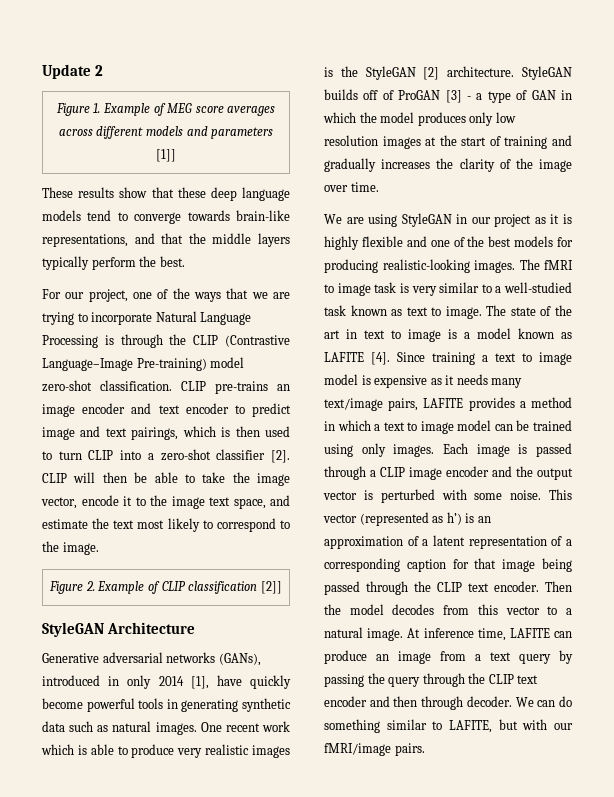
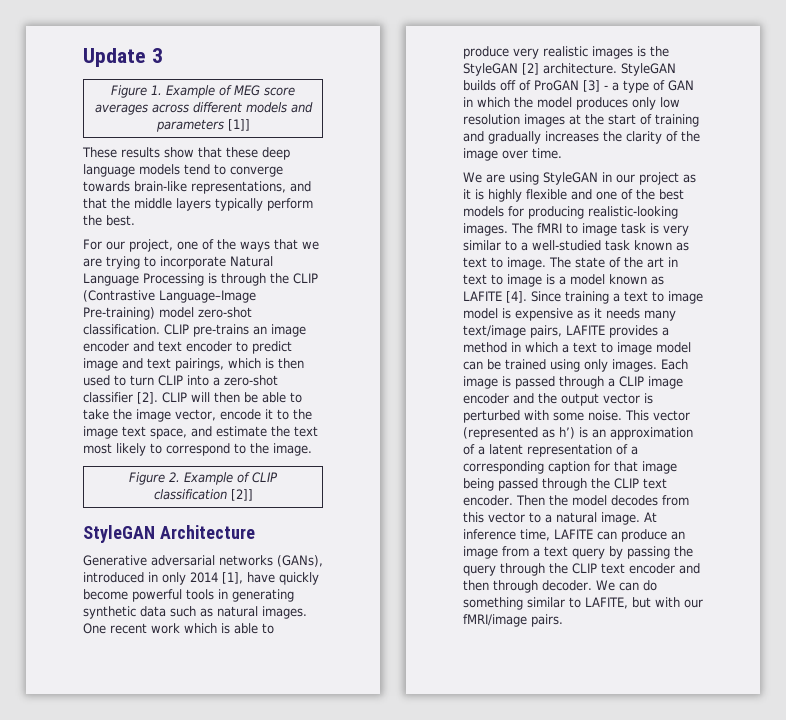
- Update 2
+ Update 3

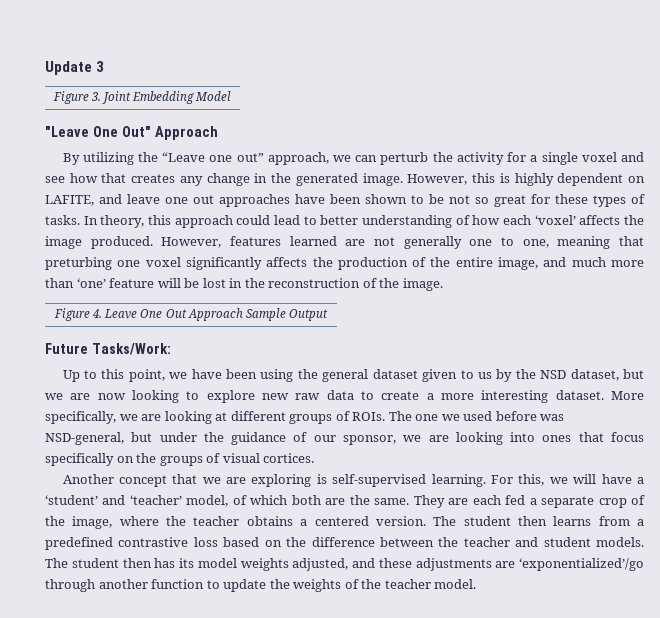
- Figure 1. Example of MEG score averages across different models and parameters [1]]
- These results show that these deep language models tend to converge towards brain-like representations, and that the middle layers typically perform the best.
- For our project, one of the ways that we are trying to incorporate Natural Language Processing is through the CLIP (Contrastive Language–Image Pre-training) model zero-shot classification. CLIP pre-trains an image encoder and text encoder to predict image and text pairings, which is then used to turn CLIP into a zero-shot classifier [2]. CLIP will then be able to take the image vector, encode it to the image text space, and estimate the text most likely to correspond to the image.
- Figure 2. Example of CLIP classification [2]]
- StyleGAN Architecture
- Generative adversarial networks (GANs), introduced in only 2014 [1], have quickly become powerful tools in generating synthetic data such as natural images. One recent work which is able to produce very realistic images is the StyleGAN [2] architecture. StyleGAN builds off of ProGAN [3] - a type of GAN in which the model produces only low resolution images at the start of training and gradually increases the clarity of the image over time.
- We are using StyleGAN in our project as it is highly flexible and one of the best models for producing realistic-looking images. The fMRI to image task is very similar to a well-studied task known as text to image. The state of the art in text to image is a model known as LAFITE [4]. Since training a text to image model is expensive as it needs many text/image pairs, LAFITE provides a method in which a text to image model can be trained using only images. Each image is passed through a CLIP image encoder and the output vector is perturbed with some noise. This vector (represented as h’) is an approximation of a latent representation of a corresponding caption for that image being passed through the CLIP text encoder. Then the model decodes from this vector to a natural image. At inference time, LAFITE can produce an image from a text query by passing the query through the CLIP text encoder and then through decoder. We can do something similar to LAFITE, but with our fMRI/image pairs.
+ Figure 3. Joint Embedding Model
+ "Leave One Out" Approach
+ By utilizing the “Leave one out” approach, we can perturb the activity for a single voxel and see how that creates any change in the generated image. However, this is highly dependent on LAFITE, and leave one out approaches have been shown to be not so great for these types of tasks. In theory, this approach could lead to better understanding of how each ‘voxel’ affects the image produced. However, features learned are not generally one to one, meaning that preturbing one voxel significantly affects the production of the entire image, and much more than ‘one’ feature will be lost in the reconstruction of the image.
+ Figure 4. Leave One Out Approach Sample Output
+ Future Tasks/Work:
+ Up to this point, we have been using the general dataset given to us by the NSD dataset, but we are now looking to explore new raw data to create a more interesting dataset. More specifically, we are looking at different groups of ROIs. The one we used before was NSD-general, but under the guidance of our sponsor, we are looking into ones that focus specifically on the groups of visual cortices.
+ Another concept that we are exploring is self-supervised learning. For this, we will have a ‘student’ and ‘teacher’ model, of which both are the same. They are each fed a separate crop of the image, where the teacher obtains a centered version. The student then learns from a predefined contrastive loss based on the difference between the teacher and student models. The student then has its model weights adjusted, and these adjustments are ‘exponentialized’/go through another function to update the weights of the teacher model.

